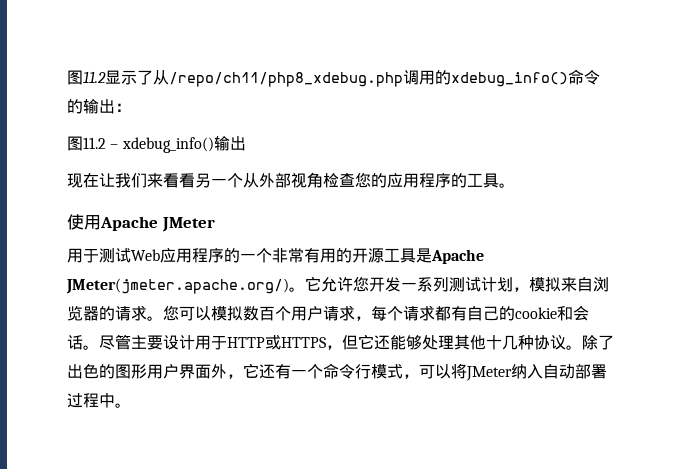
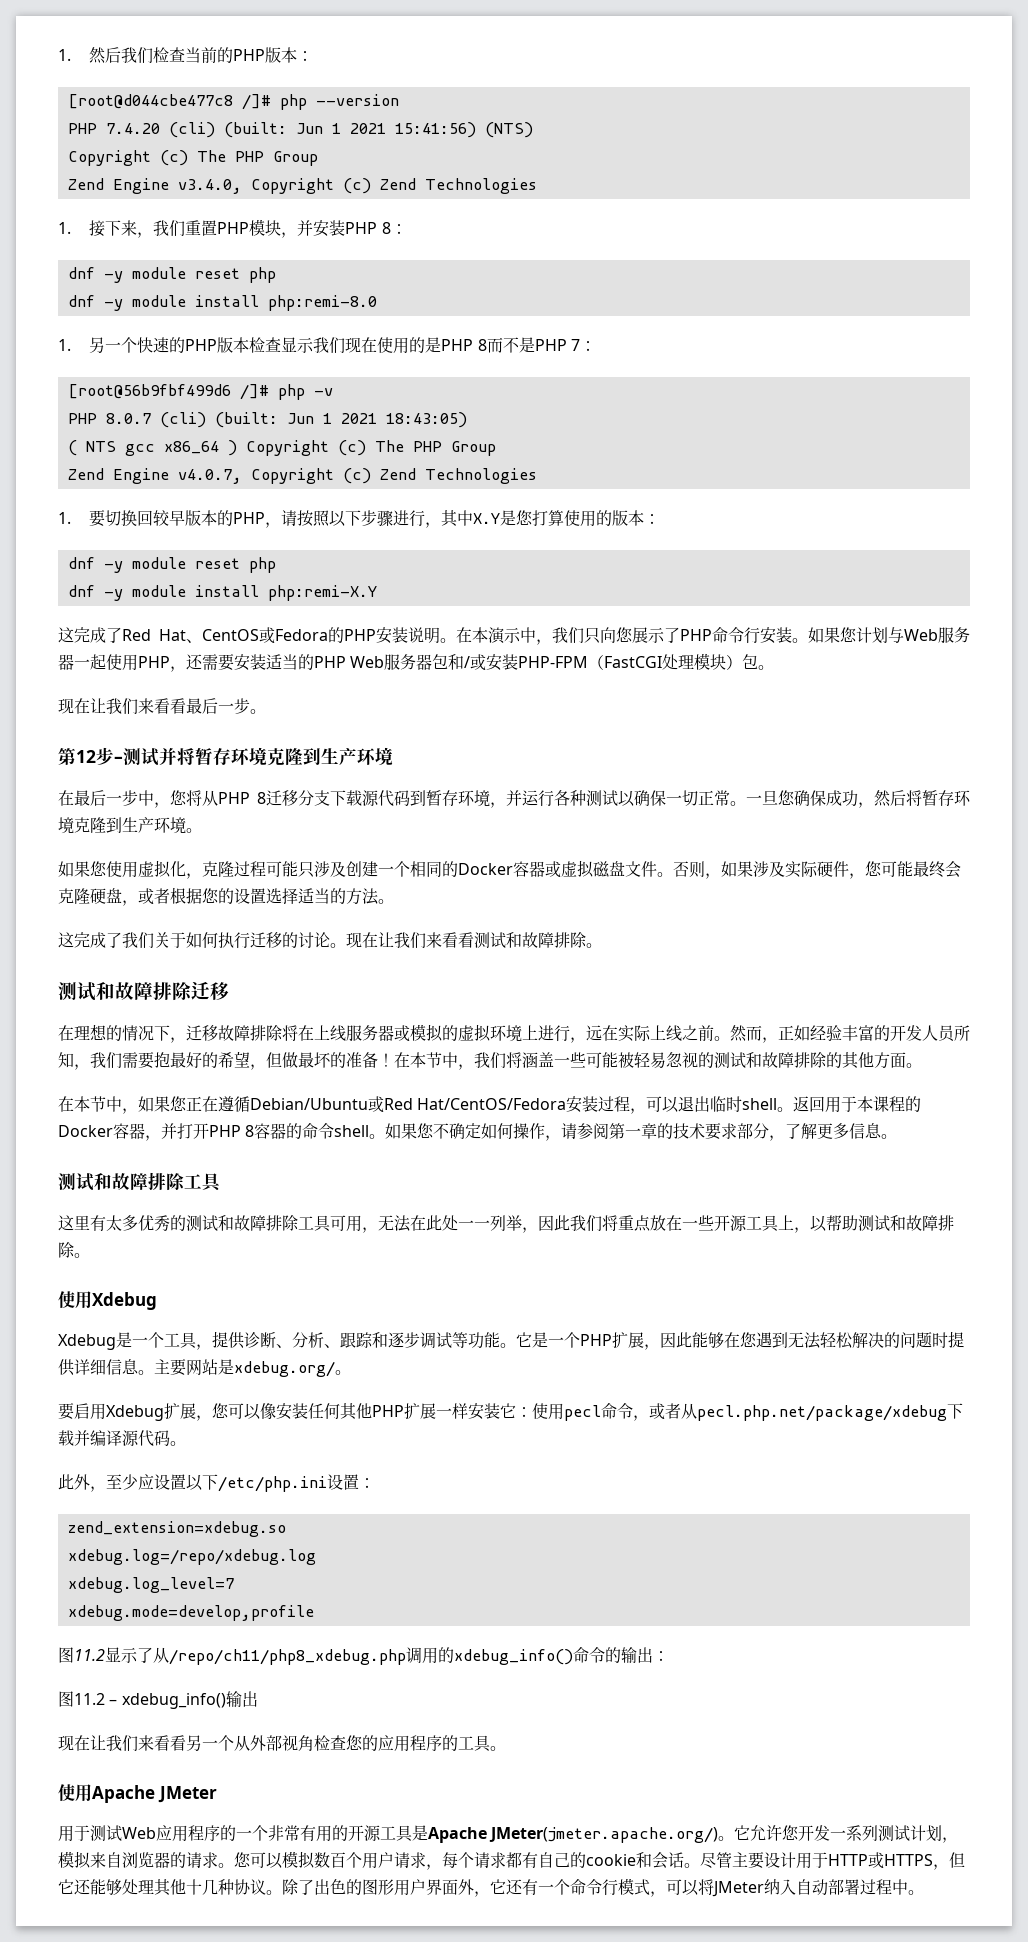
+ 1.然后我们检查当前的PHP版本：
+ [root@d044cbe477c8 /]# php --version
+ PHP 7.4.20 (cli) (built: Jun 1 2021 15:41:56) (NTS)
+ Copyright (c) The PHP Group
+ Zend Engine v3.4.0, Copyright (c) Zend Technologies
+ 1.接下来，我们重置PHP模块，并安装PHP 8：
+ dnf -y module reset php
+ dnf -y module install php:remi-8.0
+ 1.另一个快速的PHP版本检查显示我们现在使用的是PHP 8而不是PHP 7：
+ [root@56b9fbf499d6 /]# php -v
+ PHP 8.0.7 (cli) (built: Jun 1 2021 18:43:05)
+ ( NTS gcc x86_64 ) Copyright (c) The PHP Group
+ Zend Engine v4.0.7, Copyright (c) Zend Technologies
+ 1.要切换回较早版本的PHP，请按照以下步骤进行，其中X.Y是您打算使用的版本：
+ dnf -y module reset php
+ dnf -y module install php:remi-X.Y
+ 这完成了Red Hat、CentOS或Fedora的PHP安装说明。在本演示中，我们只向您展示了PHP命令行安装。如果您计划与Web服务器一起使用PHP，还需要安装适当的PHP Web服务器包和/或安装PHP-FPM（FastCGI处理模块）包。
+ 现在让我们来看看最后一步。
+ 第12步–测试并将暂存环境克隆到生产环境
+ 在最后一步中，您将从PHP 8迁移分支下载源代码到暂存环境，并运行各种测试以确保一切正常。一旦您确保成功，然后将暂存环境克隆到生产环境。
+ 如果您使用虚拟化，克隆过程可能只涉及创建一个相同的Docker容器或虚拟磁盘文件。否则，如果涉及实际硬件，您可能最终会克隆硬盘，或者根据您的设置选择适当的方法。
+ 这完成了我们关于如何执行迁移的讨论。现在让我们来看看测试和故障排除。
+ 测试和故障排除迁移
+ 在理想的情况下，迁移故障排除将在上线服务器或模拟的虚拟环境上进行，远在实际上线之前。然而，正如经验丰富的开发人员所知，我们需要抱最好的希望，但做最坏的准备！在本节中，我们将涵盖一些可能被轻易忽视的测试和故障排除的其他方面。
+ 在本节中，如果您正在遵循Debian/Ubuntu或Red Hat/CentOS/Fedora安装过程，可以退出临时shell。返回用于本课程的Docker容器，并打开PHP 8容器的命令shell。如果您不确定如何操作，请参阅第一章的技术要求部分，了解更多信息。
+ 测试和故障排除工具
+ 这里有太多优秀的测试和故障排除工具可用，无法在此处一一列举，因此我们将重点放在一些开源工具上，以帮助测试和故障排除。
+ 使用Xdebug
+ Xdebug是一个工具，提供诊断、分析、跟踪和逐步调试等功能。它是一个PHP扩展，因此能够在您遇到无法轻松解决的问题时提供详细信息。主要网站是xdebug.org/。
+ 要启用Xdebug扩展，您可以像安装任何其他PHP扩展一样安装它：使用pecl命令，或者从pecl.php.net/package/xdebug下载并编译源代码。
+ 此外，至少应设置以下/etc/php.ini设置：
+ zend_extension=xdebug.so
+ xdebug.log=/repo/xdebug.log
+ xdebug.log_level=7
+ xdebug.mode=develop,profile

